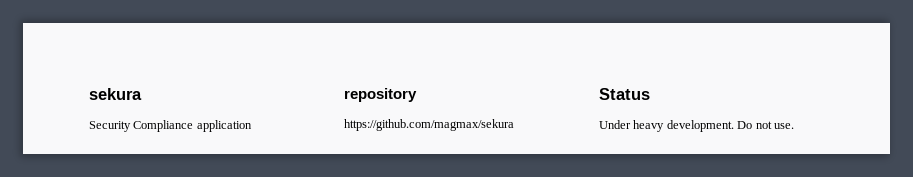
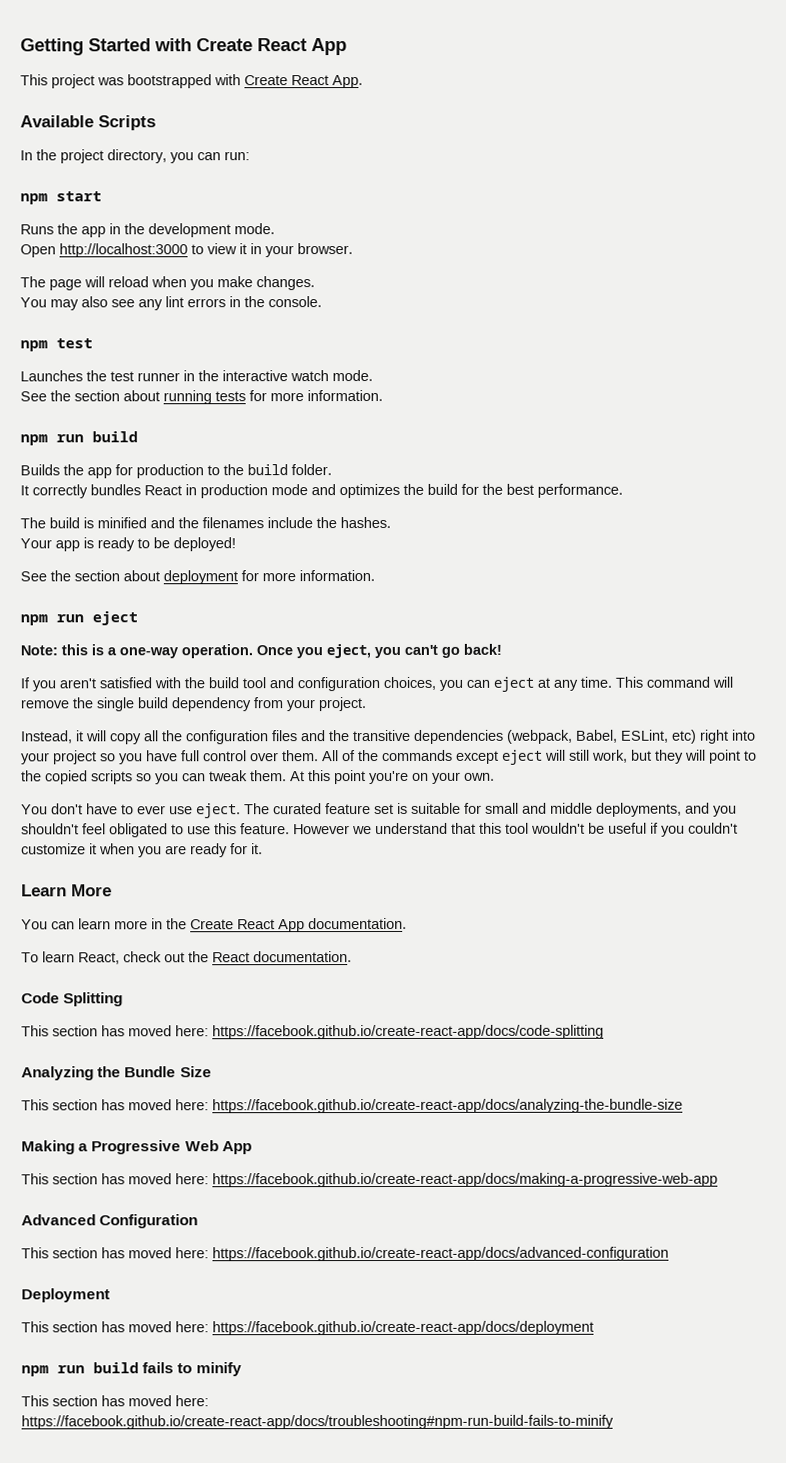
- sekura
- Security Compliance application
- repository
- https://github.com/magmax/sekura
- Status
- Under heavy development. Do not use.
+ Getting Started with Create React App
+ This project was bootstrapped with Create React App.
+ Available Scripts
+ In the project directory, you can run:
+ npm start
+ Runs the app in the development mode.
+ Open http://localhost:3000 to view it in your browser.
+ The page will reload when you make changes.
+ You may also see any lint errors in the console.
+ npm test
+ Launches the test runner in the interactive watch mode.
+ See the section about running tests for more information.
+ npm run build
+ Builds the app for production to the build folder.
+ It correctly bundles React in production mode and optimizes the build for the best performance.
+ The build is minified and the filenames include the hashes.
+ Your app is ready to be deployed!
+ See the section about deployment for more information.
+ npm run eject
+ Note: this is a one-way operation. Once you eject, you can't go back!
+ If you aren't satisfied with the build tool and configuration choices, you can eject at any time. This command will remove the single build dependency from your project.
+ Instead, it will copy all the configuration files and the transitive dependencies (webpack, Babel, ESLint, etc) right into your project so you have full control over them. All of the commands except eject will still work, but they will point to the copied scripts so you can tweak them. At this point you're on your own.
+ You don't have to ever use eject. The curated feature set is suitable for small and middle deployments, and you shouldn't feel obligated to use this feature. However we understand that this tool wouldn't be useful if you couldn't customize it when you are ready for it.
+ Learn More
+ You can learn more in the Create React App documentation.
+ To learn React, check out the React documentation.
+ Code Splitting
+ This section has moved here: https://facebook.github.io/create-react-app/docs/code-splitting
+ Analyzing the Bundle Size
+ This section has moved here: https://facebook.github.io/create-react-app/docs/analyzing-the-bundle-size
+ Making a Progressive Web App
+ This section has moved here: https://facebook.github.io/create-react-app/docs/making-a-progressive-web-app
+ Advanced Configuration
+ This section has moved here: https://facebook.github.io/create-react-app/docs/advanced-configuration
+ Deployment
+ This section has moved here: https://facebook.github.io/create-react-app/docs/deployment
+ npm run build fails to minify
+ This section has moved here: https://facebook.github.io/create-react-app/docs/troubleshooting#npm-run-build-fails-to-minify

